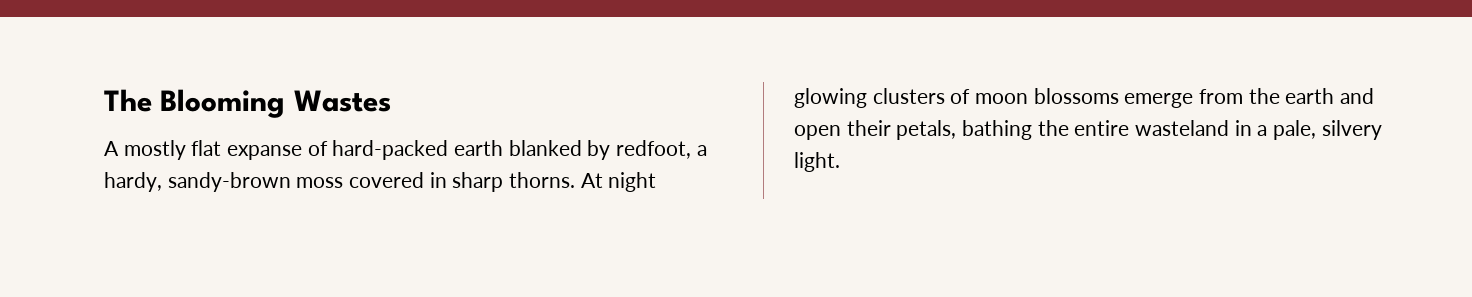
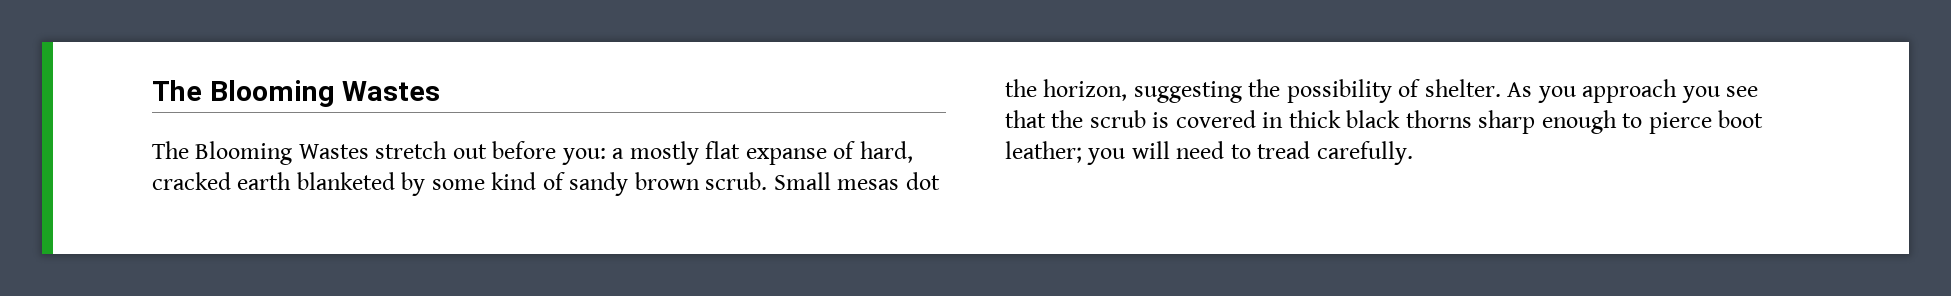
- A mostly flat expanse of hard-packed earth blanked by redfoot, a hardy, sandy-brown moss covered in sharp thorns. At night glowing clusters of moon blossoms emerge from the earth and open their petals, bathing the entire wasteland in a pale, silvery light.
+ The Blooming Wastes stretch out before you: a mostly flat expanse of hard, cracked earth blanketed by some kind of sandy brown scrub. Small mesas dot the horizon, suggesting the possibility of shelter. As you approach you see that the scrub is covered in thick black thorns sharp enough to pierce boot leather; you will need to tread carefully.

